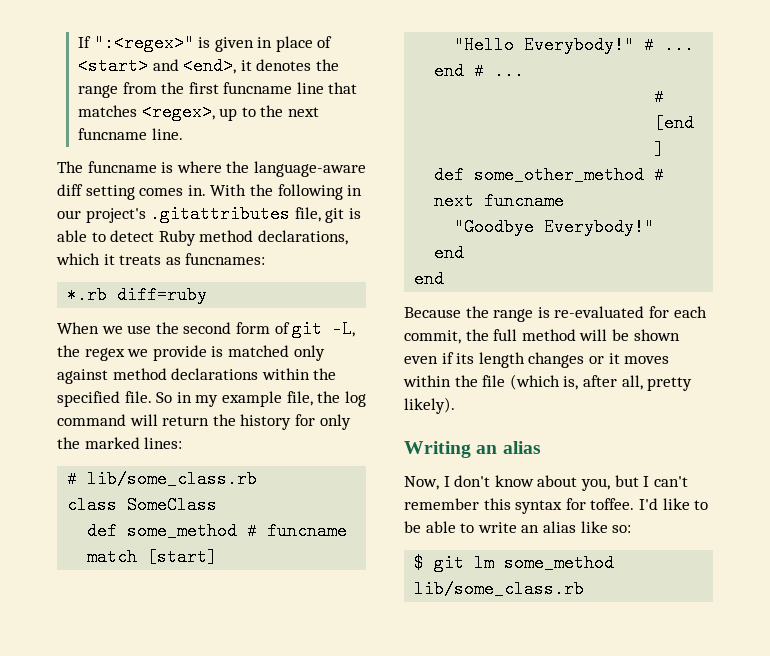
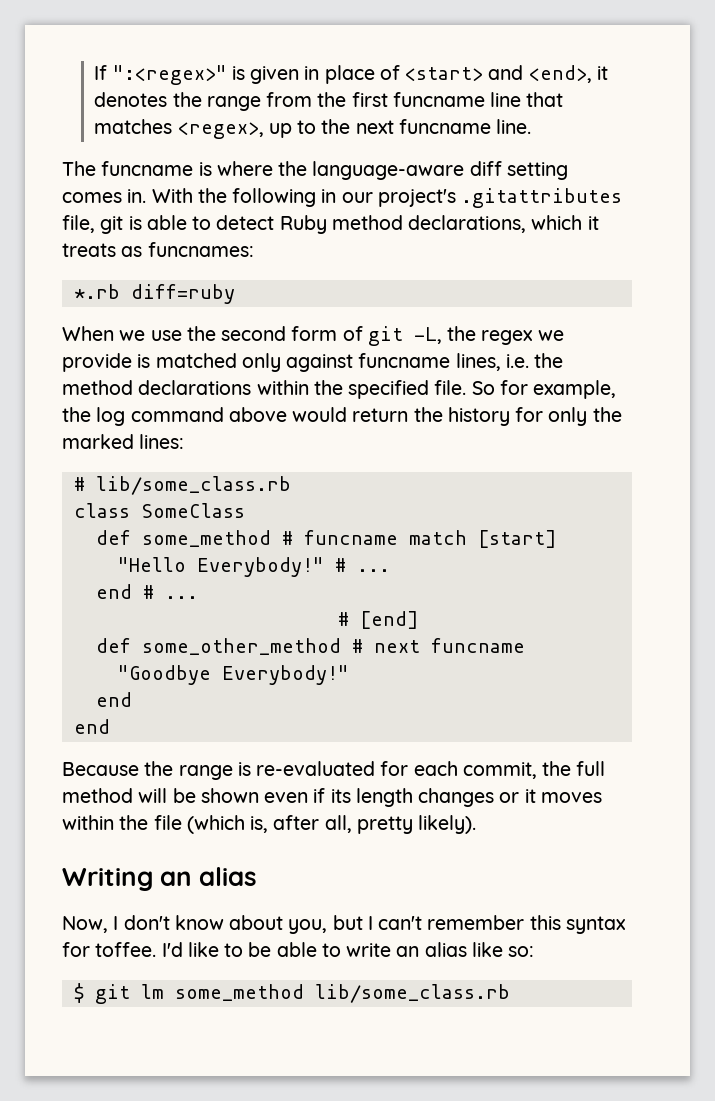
- When we use the second form of git -L, the regex we provide is matched only against method declarations within the specified file.
+ When we use the second form of git -L, the regex we provide is matched only against funcname lines, i.e. the method declarations within the specified file.
- So in my example file, the log command will return the history for only the marked lines:
+ So for example, the log command above would return the history for only the marked lines:

